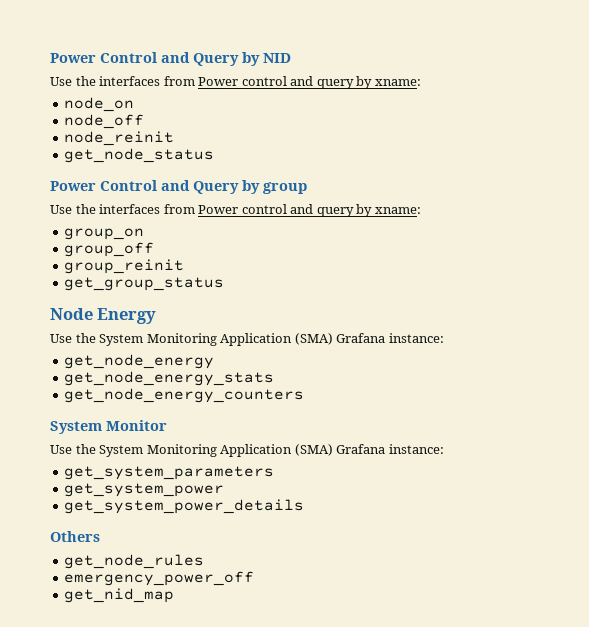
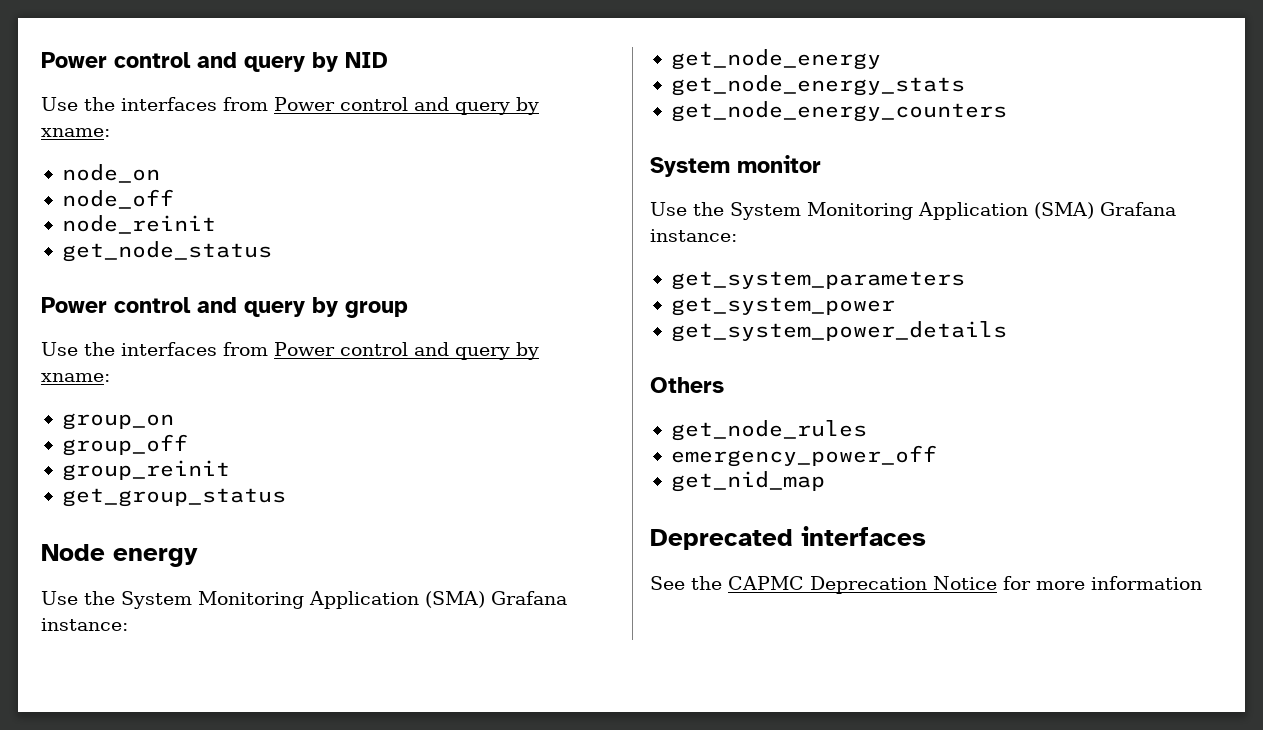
- Power Control and Query by NID
+ Power control and query by NID
- Power Control and Query by group
+ Power control and query by group
- Node Energy
+ Node energy
- System Monitor
+ System monitor
+ Deprecated interfaces
+ See the CAPMC Deprecation Notice for more information

